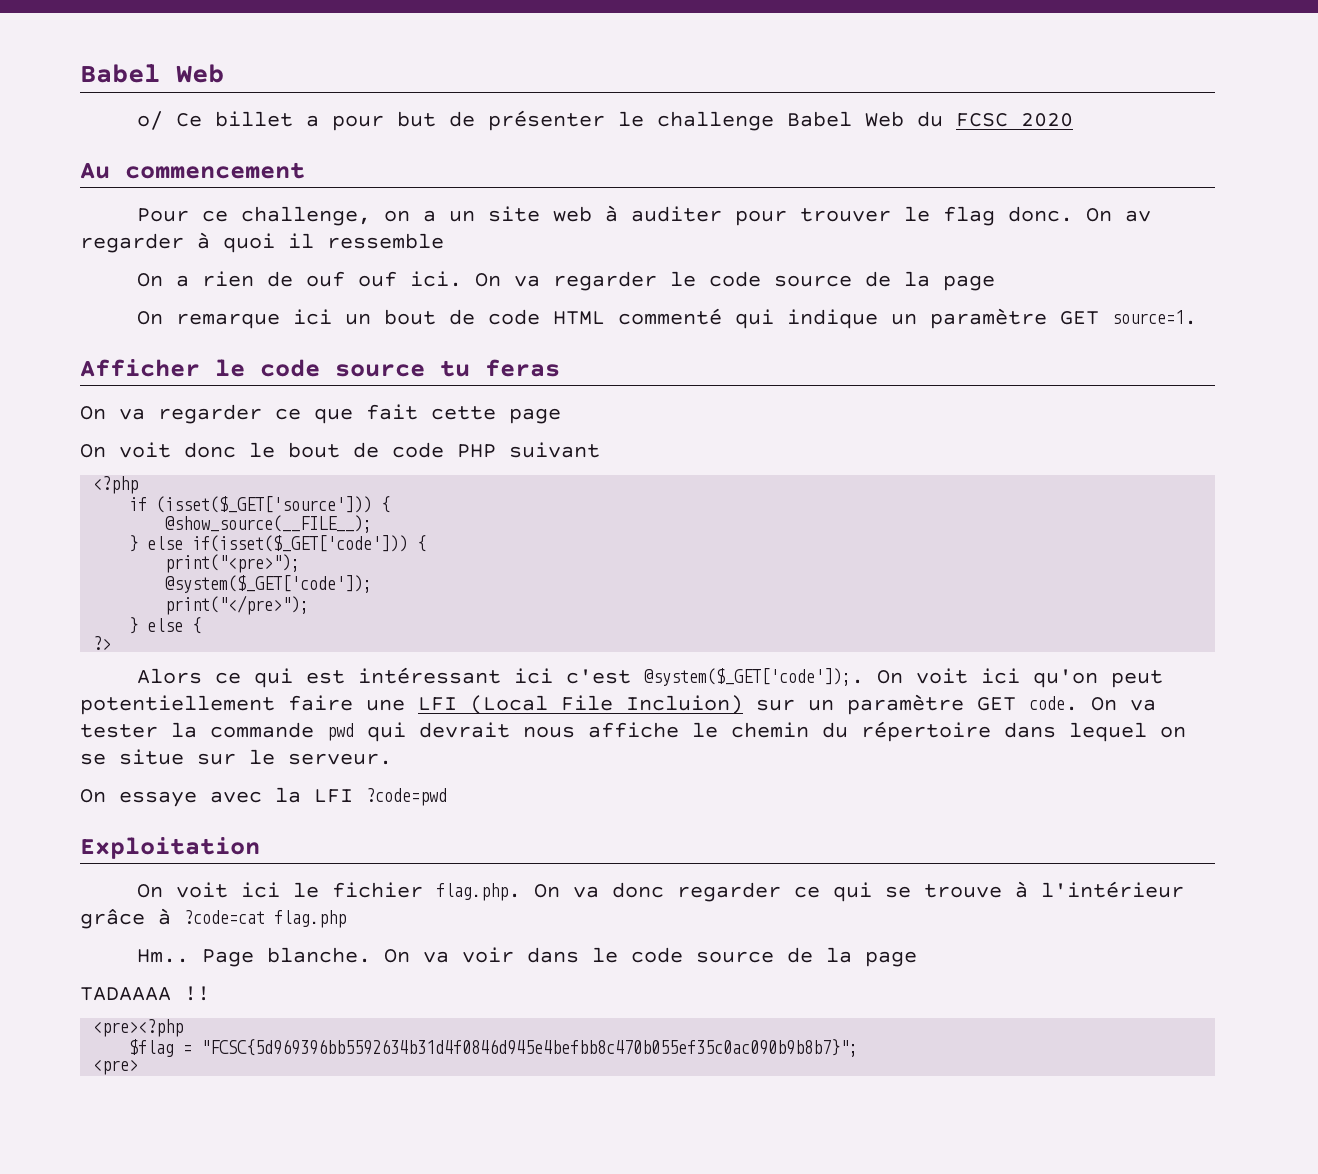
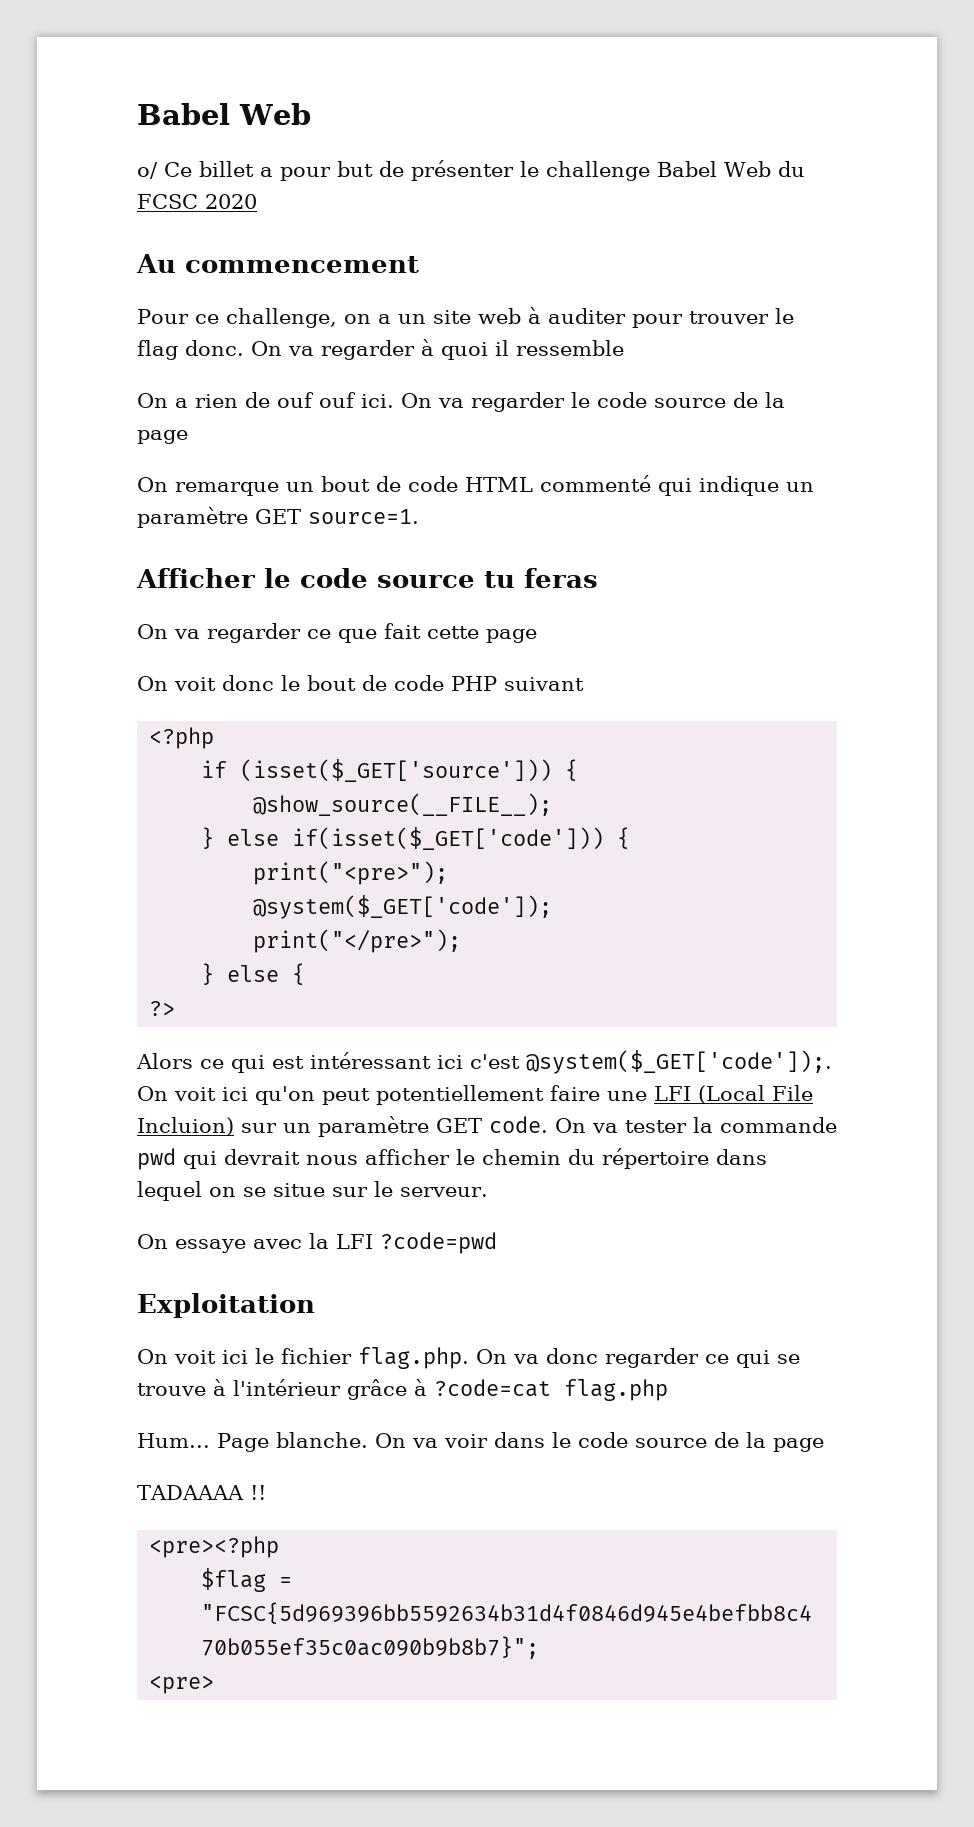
- On av regarder à quoi il ressemble
+ On va regarder à quoi il ressemble
- On remarque ici un bout de code HTML commenté qui indique un paramètre GET source=1.
+ On remarque un bout de code HTML commenté qui indique un paramètre GET source=1.
- On va tester la commande pwd qui devrait nous affiche le chemin du répertoire dans lequel on se situe sur le serveur.
+ On va tester la commande pwd qui devrait nous afficher le chemin du répertoire dans lequel on se situe sur le serveur.
- Hm..
+ Hum...

